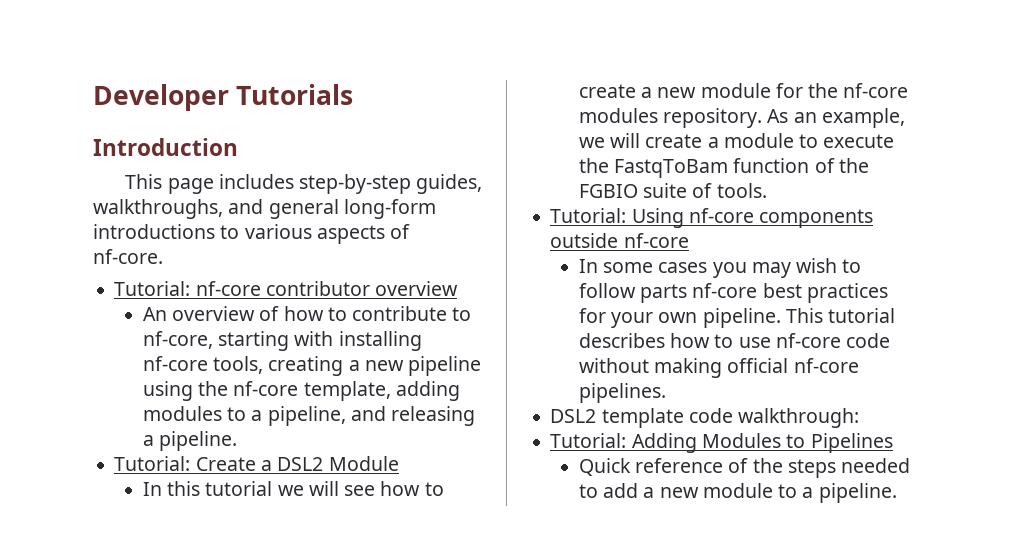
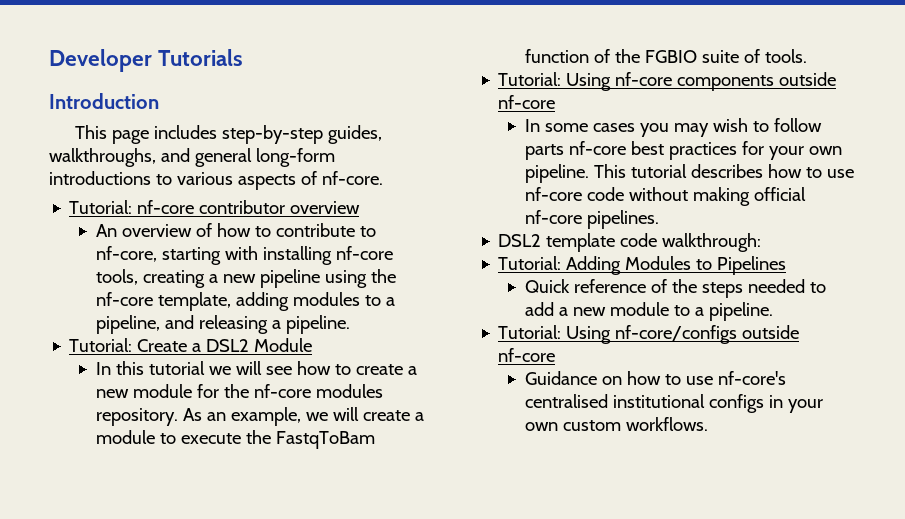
+ Tutorial: Using nf-core/configs outside nf-core
+ Guidance on how to use nf-core's centralised institutional configs in your own custom workflows.

